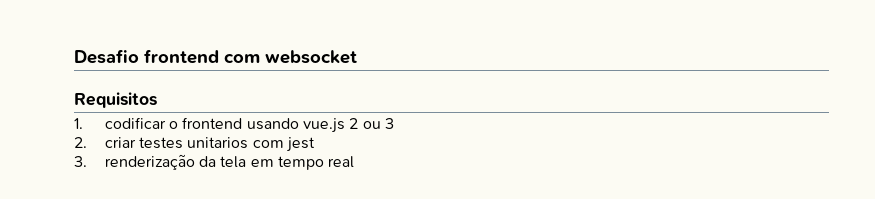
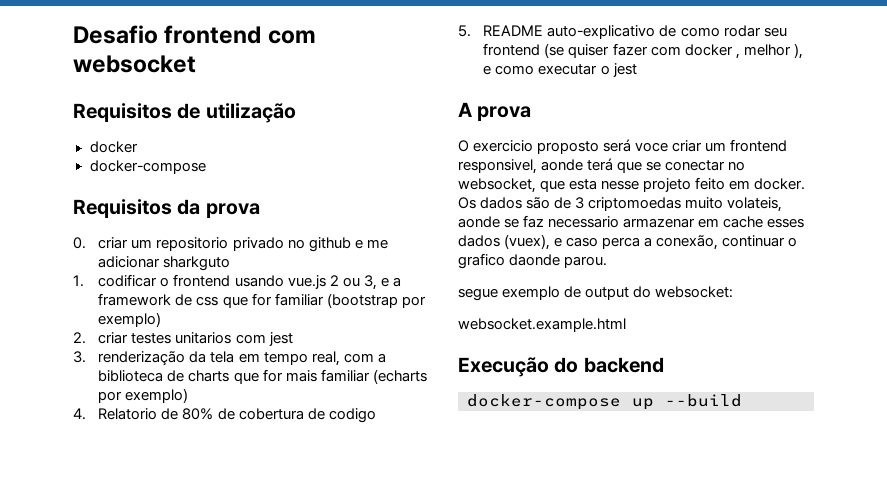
- Requisitos
+ Requisitos de utilização
+ docker
+ docker-compose
+ Requisitos da prova
+ 0. criar um repositorio privado no github e me adicionar sharkguto
- 1. codificar o frontend usando vue.js 2 ou 3
+ 1. codificar o frontend usando vue.js 2 ou 3, e a framework de css que for familiar (bootstrap por exemplo)
- 3. renderização da tela em tempo real
+ 3. renderização da tela em tempo real, com a biblioteca de charts que for mais familiar (echarts por exemplo)
+ 4. Relatorio de 80% de cobertura de codigo
+ 5. README auto-explicativo de como rodar seu frontend (se quiser fazer com docker , melhor ), e como executar o jest
+ A prova
+ O exercicio proposto será voce criar um frontend responsivel, aonde terá que se conectar no websocket, que esta nesse projeto feito em docker. Os dados são de 3 criptomoedas muito volateis, aonde se faz necessario armazenar em cache esses dados (vuex), e caso perca a conexão, continuar o grafico daonde parou.
+ segue exemplo de output do websocket:
+ websocket.example.html
+ Execução do backend
+ docker-compose up --build

